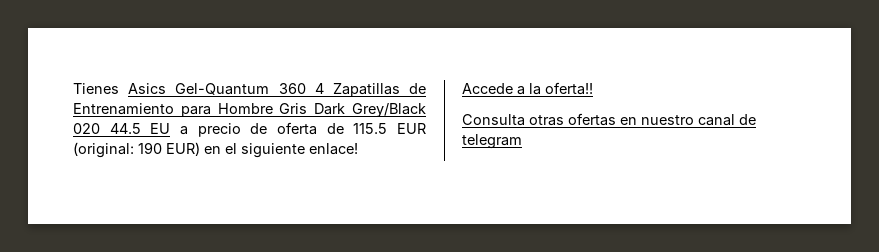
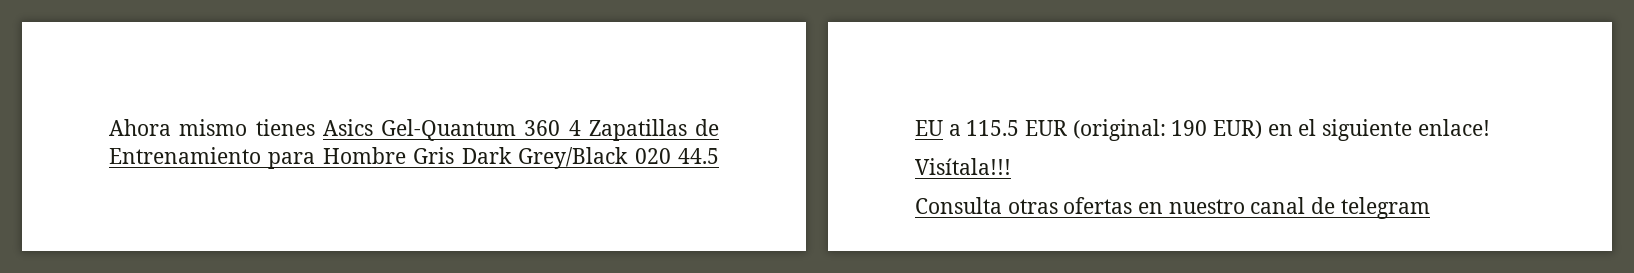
- Tienes Asics Gel-Quantum 360 4 Zapatillas de Entrenamiento para Hombre Gris Dark Grey/Black 020 44.5 EU a precio de oferta de 115.5 EUR (original: 190 EUR) en el siguiente enlace!
+ Ahora mismo tienes Asics Gel-Quantum 360 4 Zapatillas de Entrenamiento para Hombre Gris Dark Grey/Black 020 44.5 EU a 115.5 EUR (original: 190 EUR) en el siguiente enlace!
- Accede a la oferta!!
+ Visítala!!!

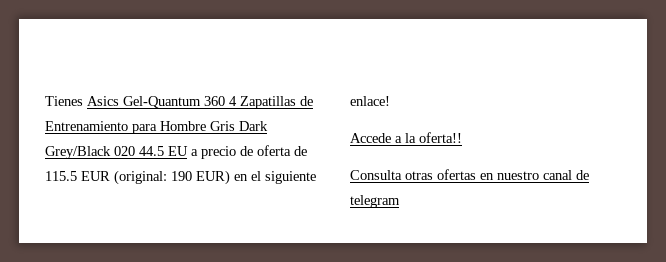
- Ahora mismo tienes Asics Gel-Quantum 360 4 Zapatillas de Entrenamiento para Hombre Gris Dark Grey/Black 020 44.5 EU a 115.5 EUR (original: 190 EUR) en el siguiente enlace!
+ Tienes Asics Gel-Quantum 360 4 Zapatillas de Entrenamiento para Hombre Gris Dark Grey/Black 020 44.5 EU a precio de oferta de 115.5 EUR (original: 190 EUR) en el siguiente enlace!
- Visítala!!!
+ Accede a la oferta!!

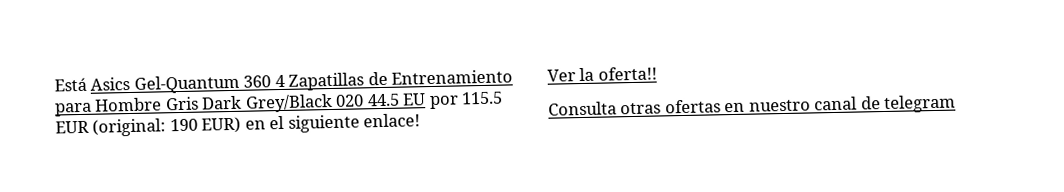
- Tienes Asics Gel-Quantum 360 4 Zapatillas de Entrenamiento para Hombre Gris Dark Grey/Black 020 44.5 EU a precio de oferta de 115.5 EUR (original: 190 EUR) en el siguiente enlace!
+ Está Asics Gel-Quantum 360 4 Zapatillas de Entrenamiento para Hombre Gris Dark Grey/Black 020 44.5 EU por 115.5 EUR (original: 190 EUR) en el siguiente enlace!
- Accede a la oferta!!
+ Ver la oferta!!

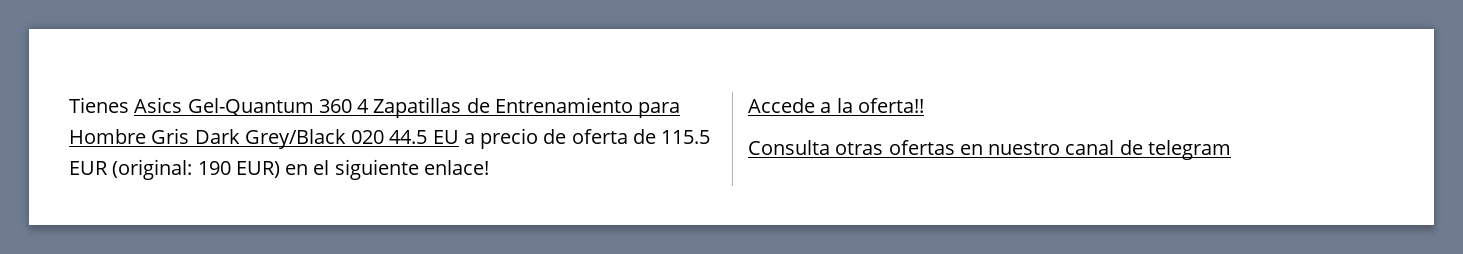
- Está Asics Gel-Quantum 360 4 Zapatillas de Entrenamiento para Hombre Gris Dark Grey/Black 020 44.5 EU por 115.5 EUR (original: 190 EUR) en el siguiente enlace!
+ Tienes Asics Gel-Quantum 360 4 Zapatillas de Entrenamiento para Hombre Gris Dark Grey/Black 020 44.5 EU a precio de oferta de 115.5 EUR (original: 190 EUR) en el siguiente enlace!
- Ver la oferta!!
+ Accede a la oferta!!

